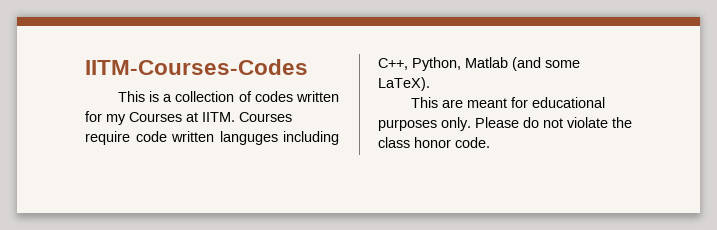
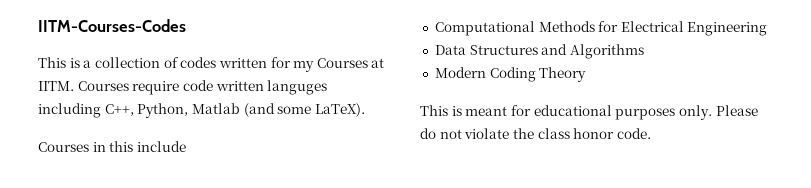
- This are meant for educational purposes only.
+ Courses in this include
+ Computational Methods for Electrical Engineering
+ Data Structures and Algorithms
+ Modern Coding Theory
+ This is meant for educational purposes only.

